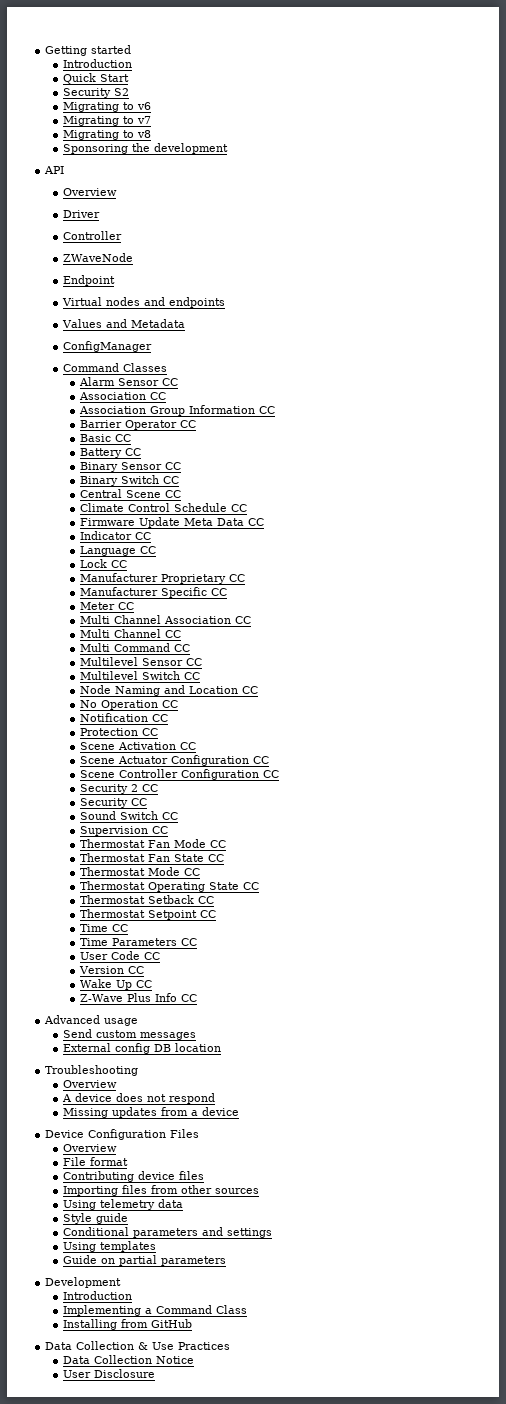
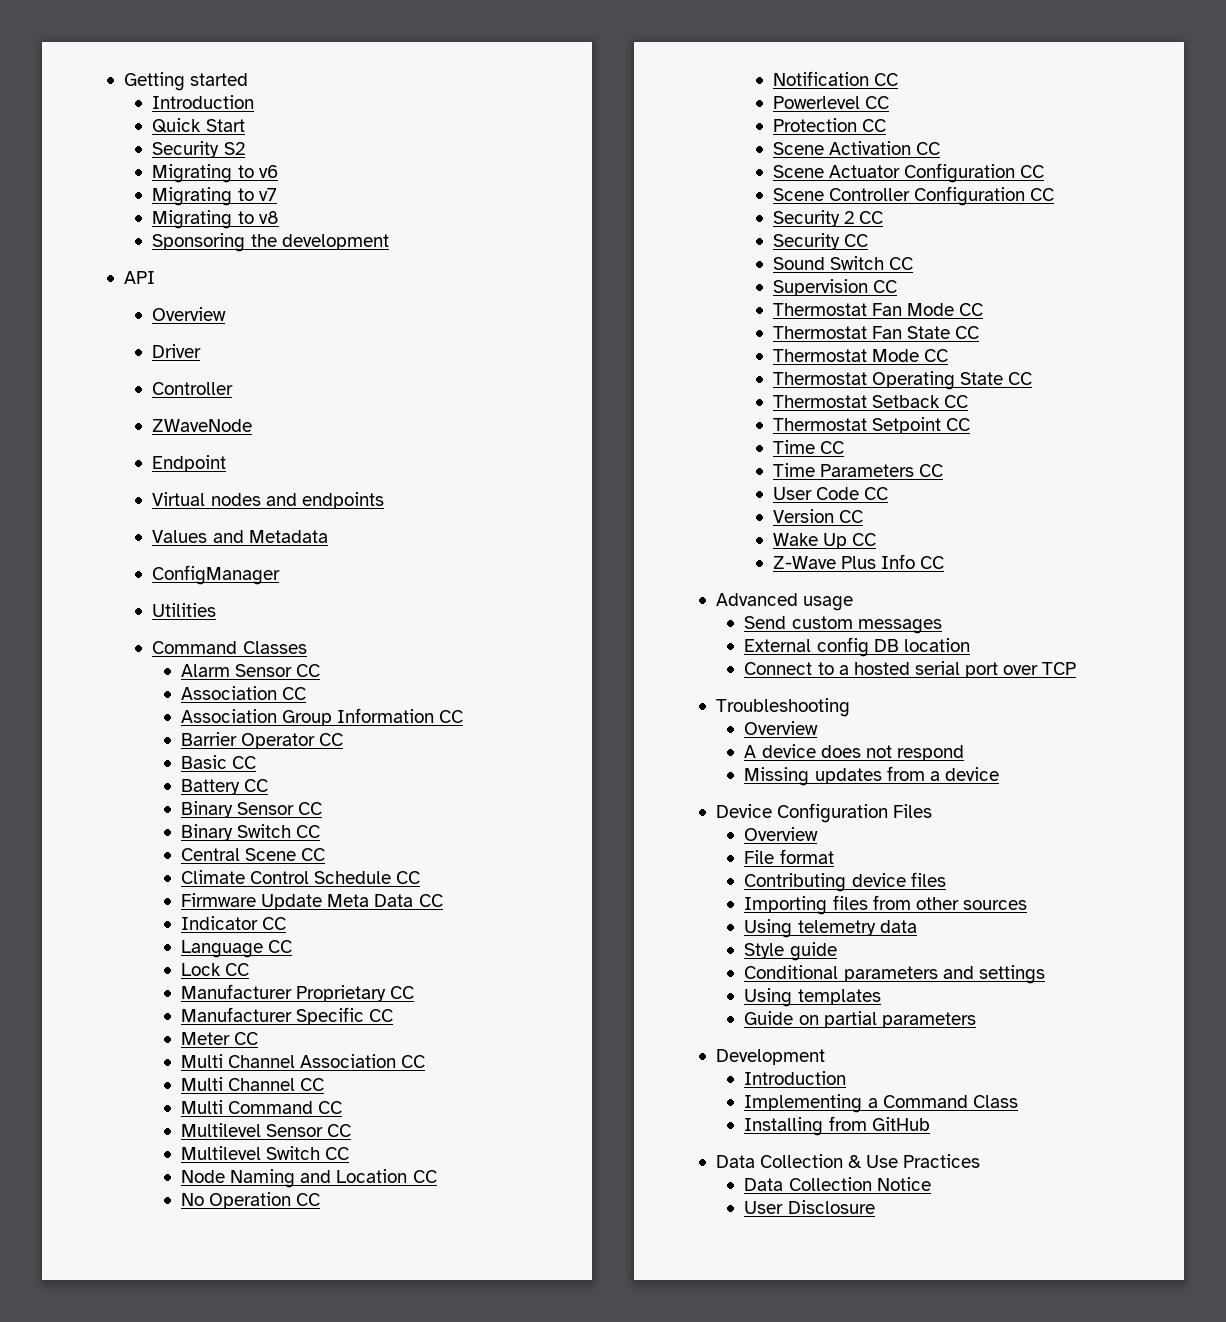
+ Utilities
+ Powerlevel CC
+ Connect to a hosted serial port over TCP

